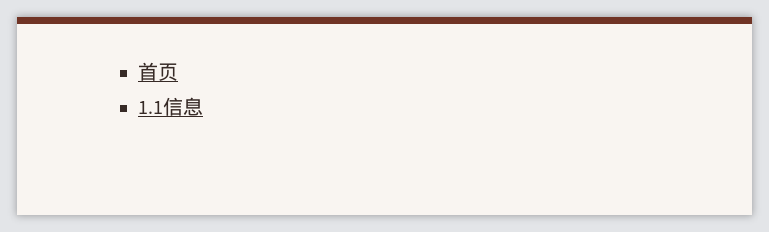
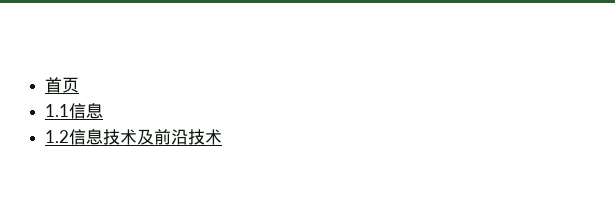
+ 1.2信息技术及前沿技术

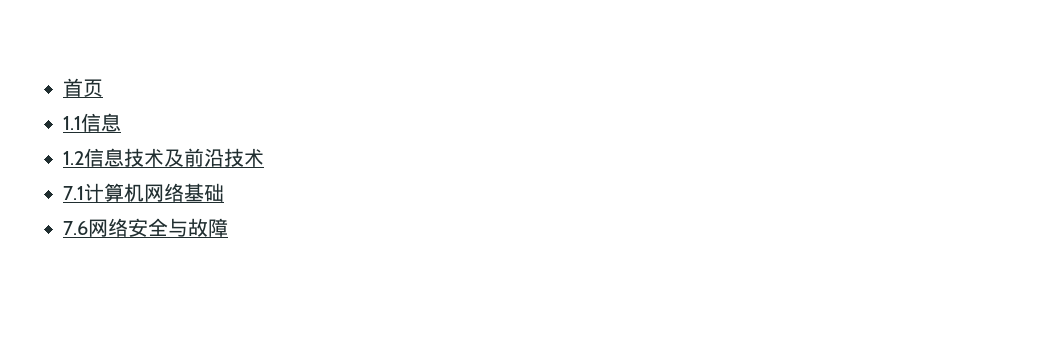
+ 7.1计算机网络基础
+ 7.6网络安全与故障

